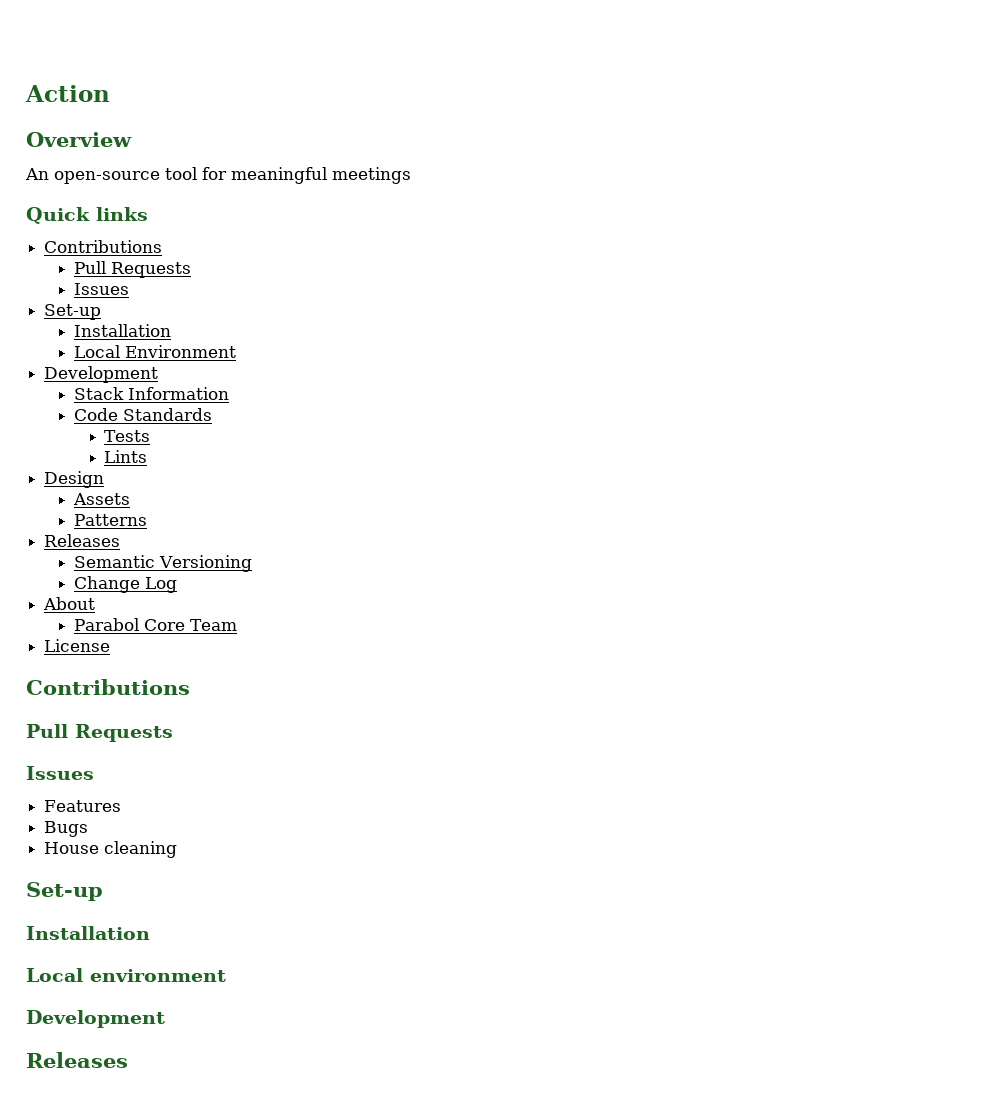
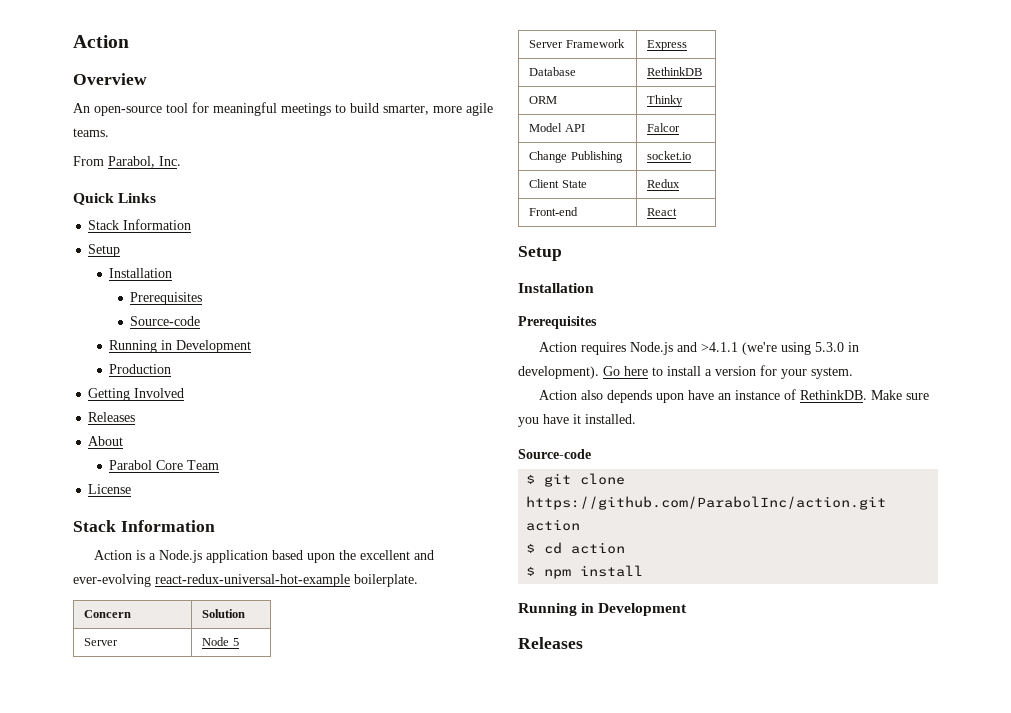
- An open-source tool for meaningful meetings
- Quick links
- Contributions
- Pull Requests
- Issues
- Set-up
+ An open-source tool for meaningful meetings to build smarter, more agile teams.
+ From Parabol, Inc.
+ Quick Links
+ Stack Information
+ Setup
  Installation
- Local Environment
- Development
- Stack Information
- Code Standards
- Tests
- Lints
- Design
- Assets
- Patterns
+ Prerequisites
+ Source-code
+ Running in Development
+ Production
+ Getting Involved
  Releases
- Semantic Versioning
- Change Log
  License
- Contributions
- Pull Requests
- Issues
- Features
- Bugs
- House cleaning
- Set-up
+ Stack Information
+ Action is a Node.js application based upon the excellent and ever-evolving react-redux-universal-hot-example boilerplate.
+ Concern | Solution
+ Server | Node 5
+ Server Framework | Express
+ Database | RethinkDB
+ ORM | Thinky
+ Model API | Falcor
+ Change Publishing | socket.io
+ Client State | Redux
+ Front-end | React
+ Setup
  Installation
- Local environment
- Development
+ Prerequisites
+ Action requires Node.js and >4.1.1 (we're using 5.3.0 in development). Go here to install a version for your system.
+ Action also depends upon have an instance of RethinkDB. Make sure you have it installed.
+ Source-code
+ $ git clone https://github.com/ParabolInc/action.git action
+ $ cd action
+ $ npm install
+ Running in Development

